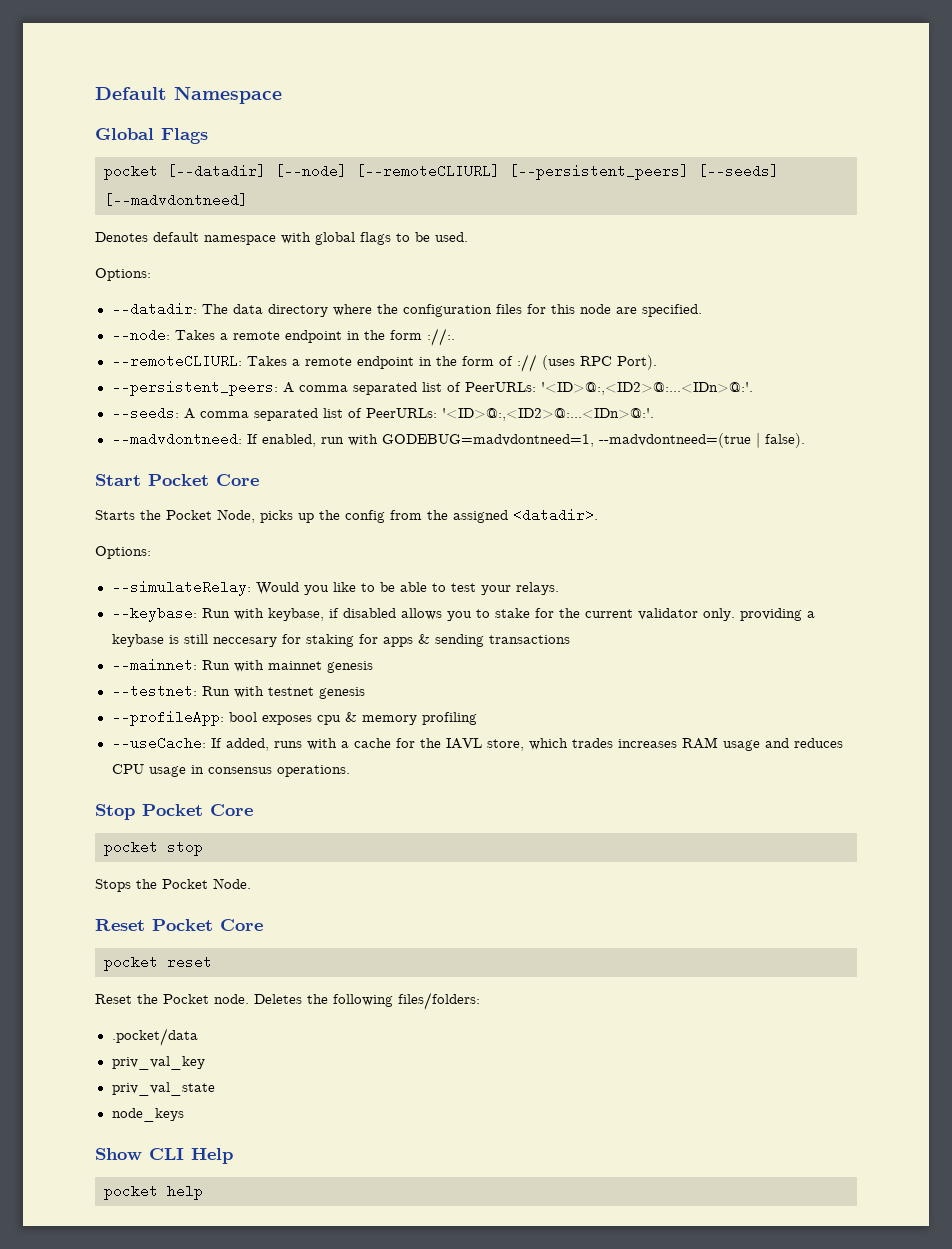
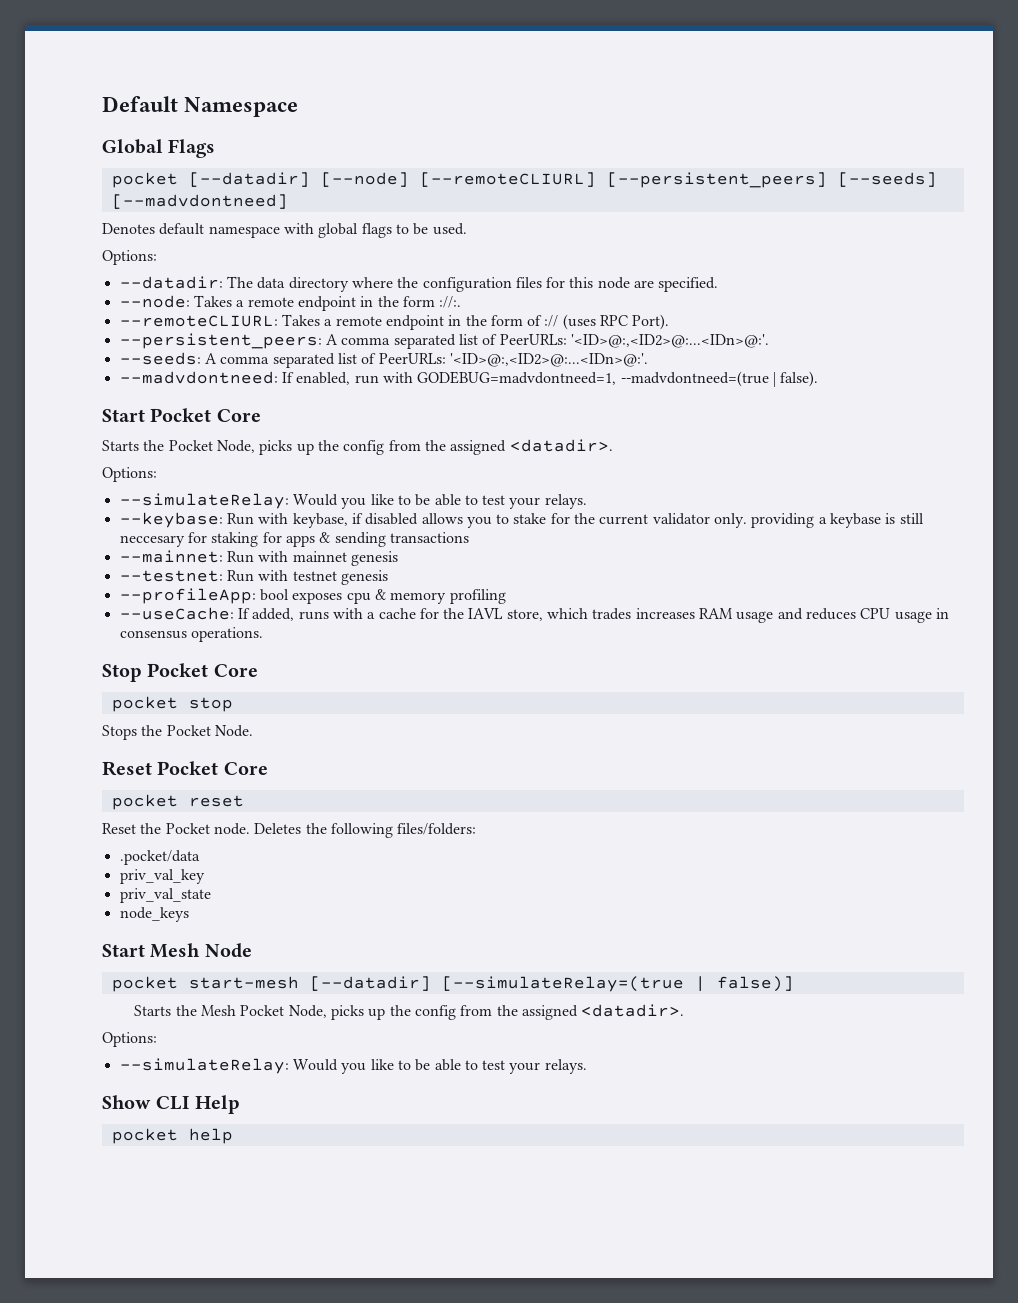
+ Start Mesh Node
+ pocket start-mesh [--datadir] [--simulateRelay=(true | false)]
+ Starts the Mesh Pocket Node, picks up the config from the assigned <datadir>.
+ Options:
+ --simulateRelay: Would you like to be able to test your relays.

